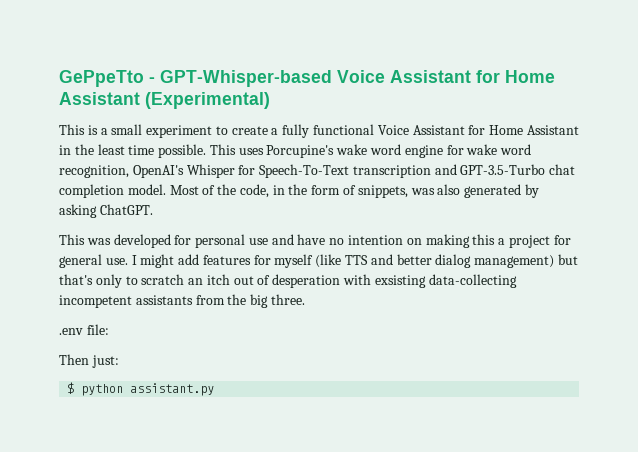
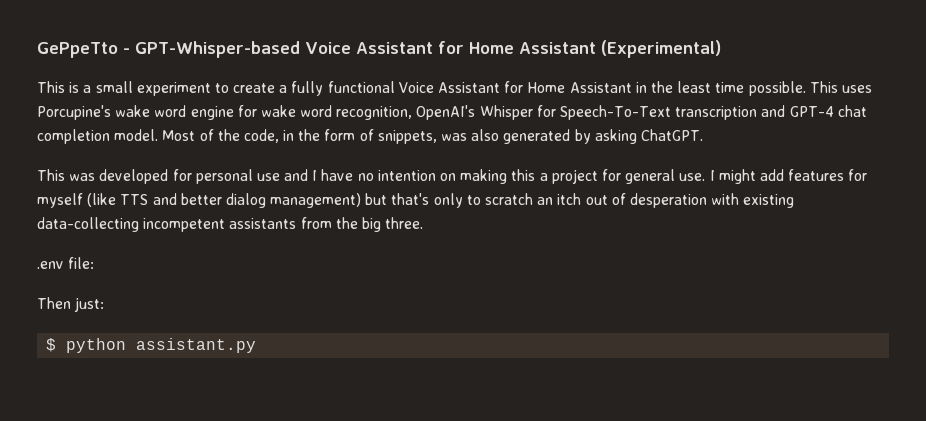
- This uses Porcupine's wake word engine for wake word recognition, OpenAI's Whisper for Speech-To-Text transcription and GPT-3.5-Turbo chat completion model.
+ This uses Porcupine's wake word engine for wake word recognition, OpenAI's Whisper for Speech-To-Text transcription and GPT-4 chat completion model.
- This was developed for personal use and have no intention on making this a project for general use.
+ This was developed for personal use and I have no intention on making this a project for general use.
- I might add features for myself (like TTS and better dialog management) but that's only to scratch an itch out of desperation with exsisting data-collecting incompetent assistants from the big three.
+ I might add features for myself (like TTS and better dialog management) but that's only to scratch an itch out of desperation with existing data-collecting incompetent assistants from the big three.

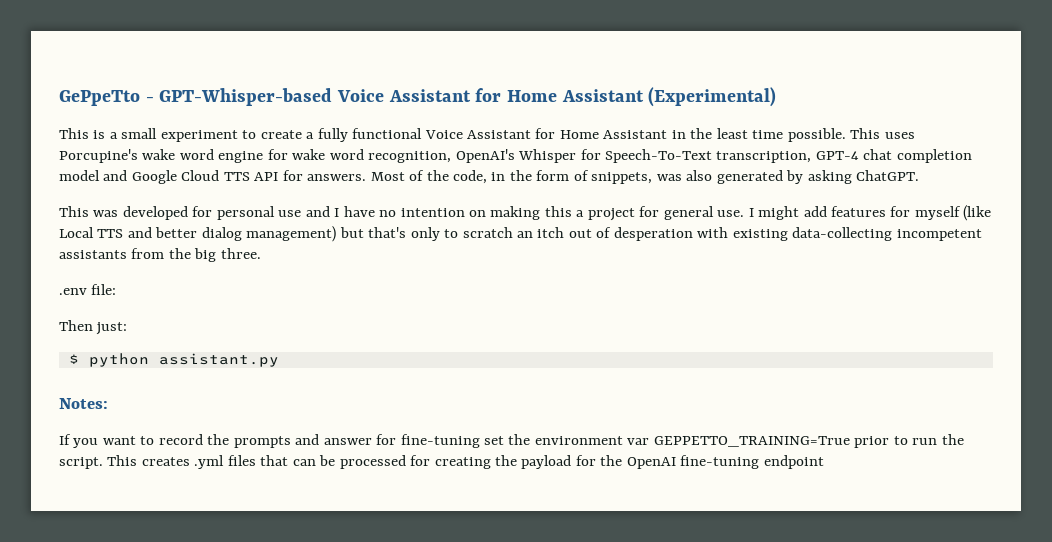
- This uses Porcupine's wake word engine for wake word recognition, OpenAI's Whisper for Speech-To-Text transcription and GPT-4 chat completion model.
+ This uses Porcupine's wake word engine for wake word recognition, OpenAI's Whisper for Speech-To-Text transcription, GPT-4 chat completion model and Google Cloud TTS API for answers.
- I might add features for myself (like TTS and better dialog management) but that's only to scratch an itch out of desperation with existing data-collecting incompetent assistants from the big three.
+ I might add features for myself (like Local TTS and better dialog management) but that's only to scratch an itch out of desperation with existing data-collecting incompetent assistants from the big three.
+ Notes:
+ If you want to record the prompts and answer for fine-tuning set the environment var GEPPETTO_TRAINING=True prior to run the script. This creates .yml files that can be processed for creating the payload for the OpenAI fine-tuning endpoint

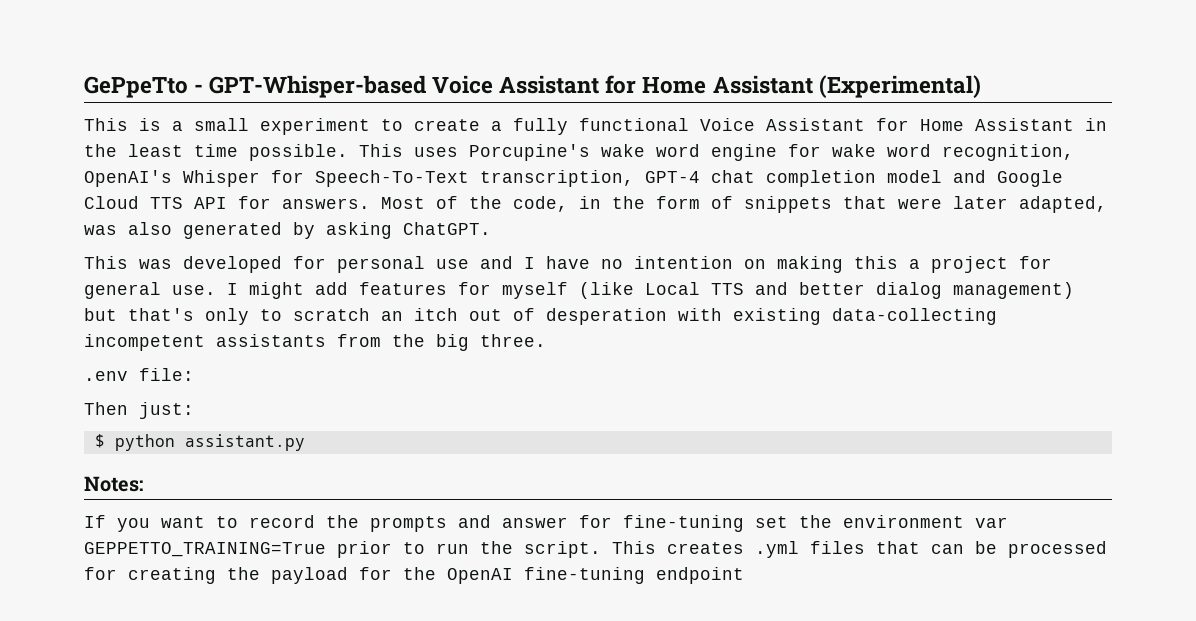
- Most of the code, in the form of snippets, was also generated by asking ChatGPT.
+ Most of the code, in the form of snippets that were later adapted, was also generated by asking ChatGPT.

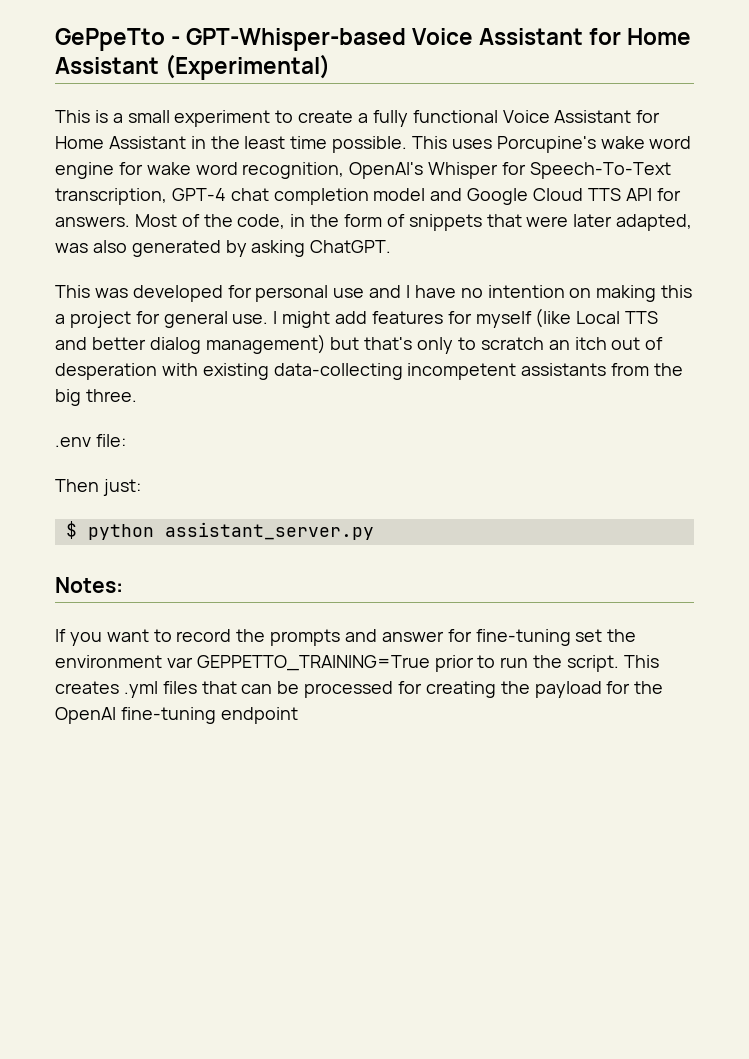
- $ python assistant.py
+ $ python assistant_server.py

